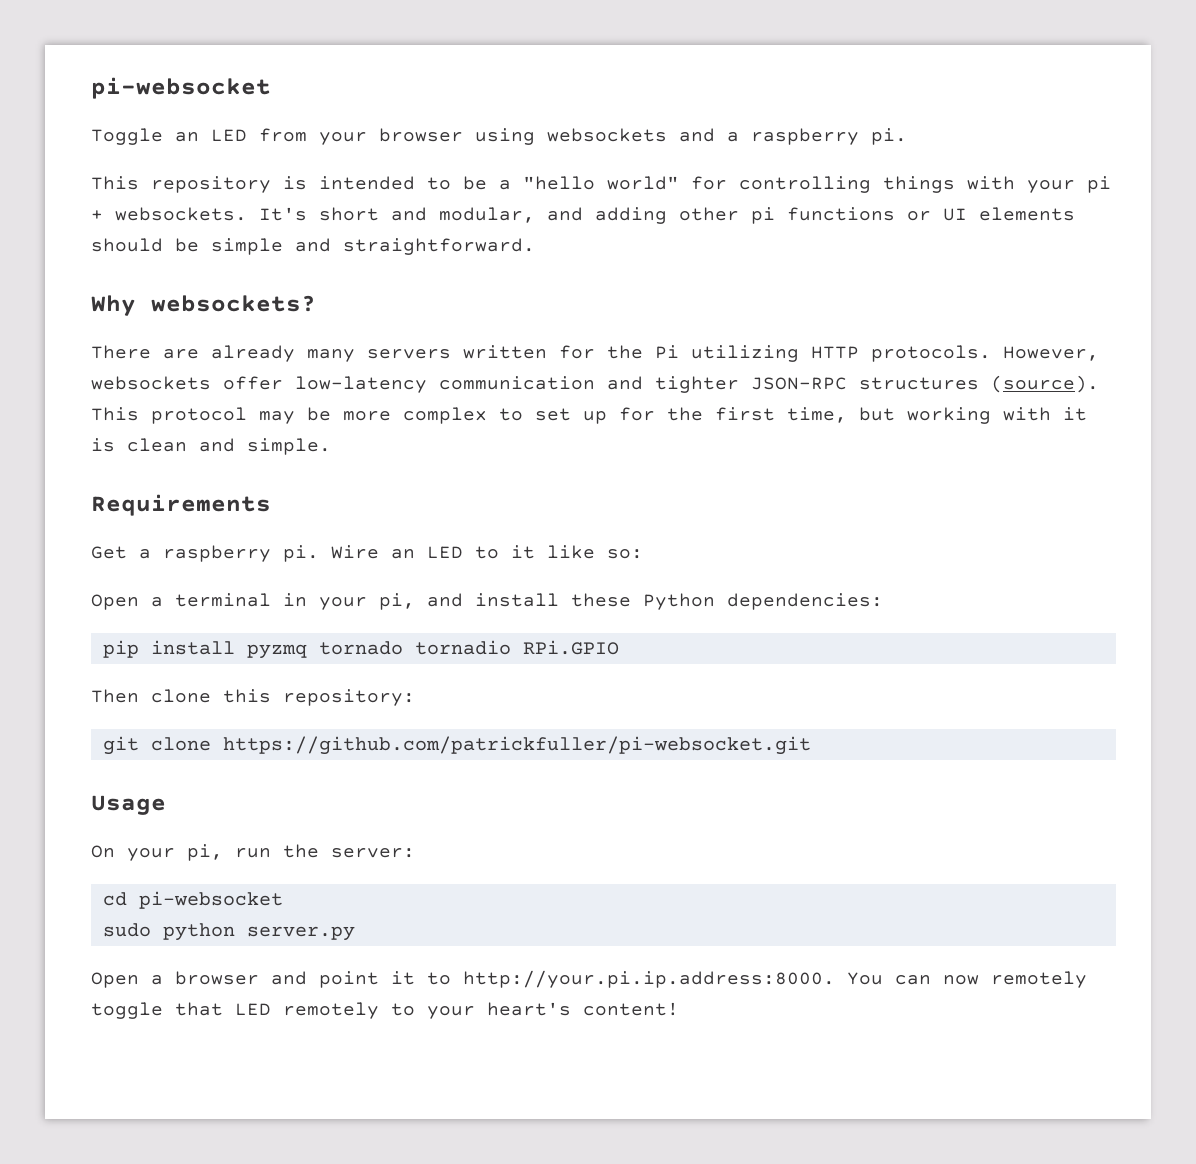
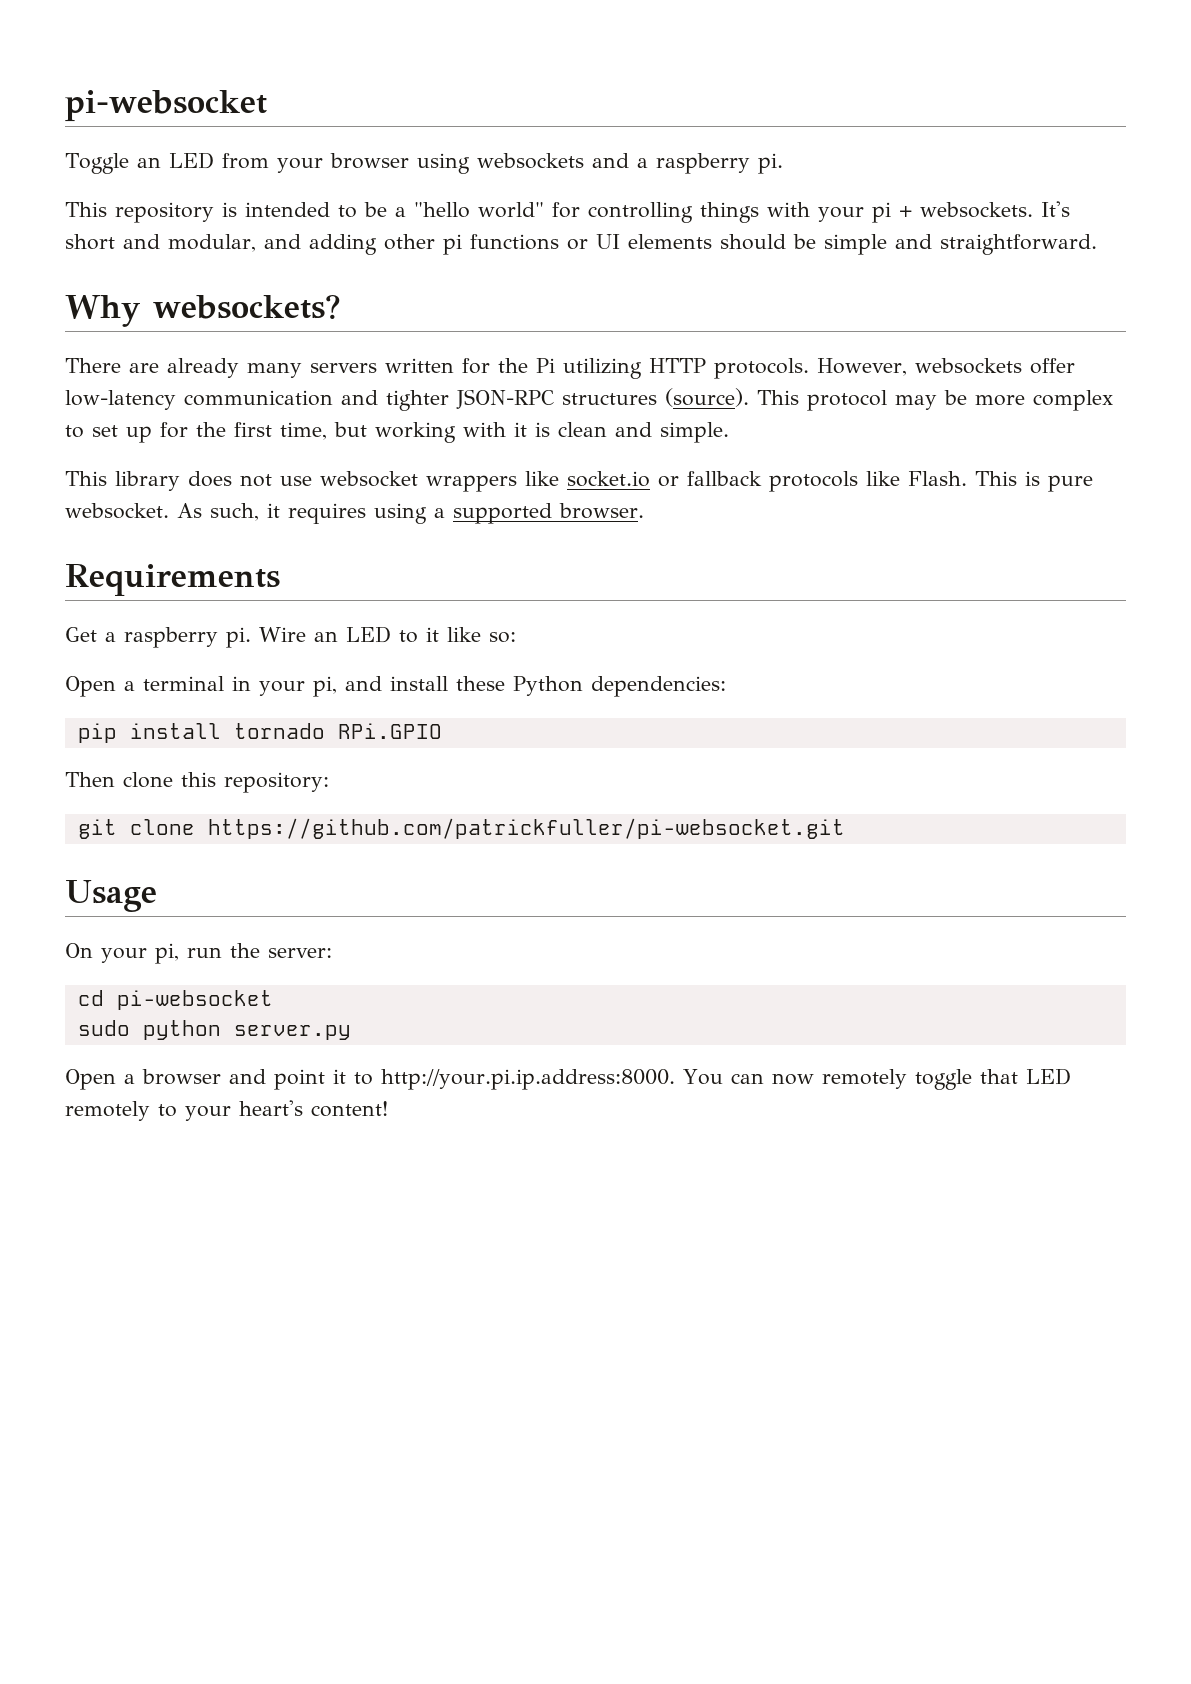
+ This library does not use websocket wrappers like socket.io or fallback protocols like Flash. This is pure websocket. As such, it requires using a supported browser.
- pip install pyzmq tornado tornadio RPi.GPIO
+ pip install tornado RPi.GPIO

